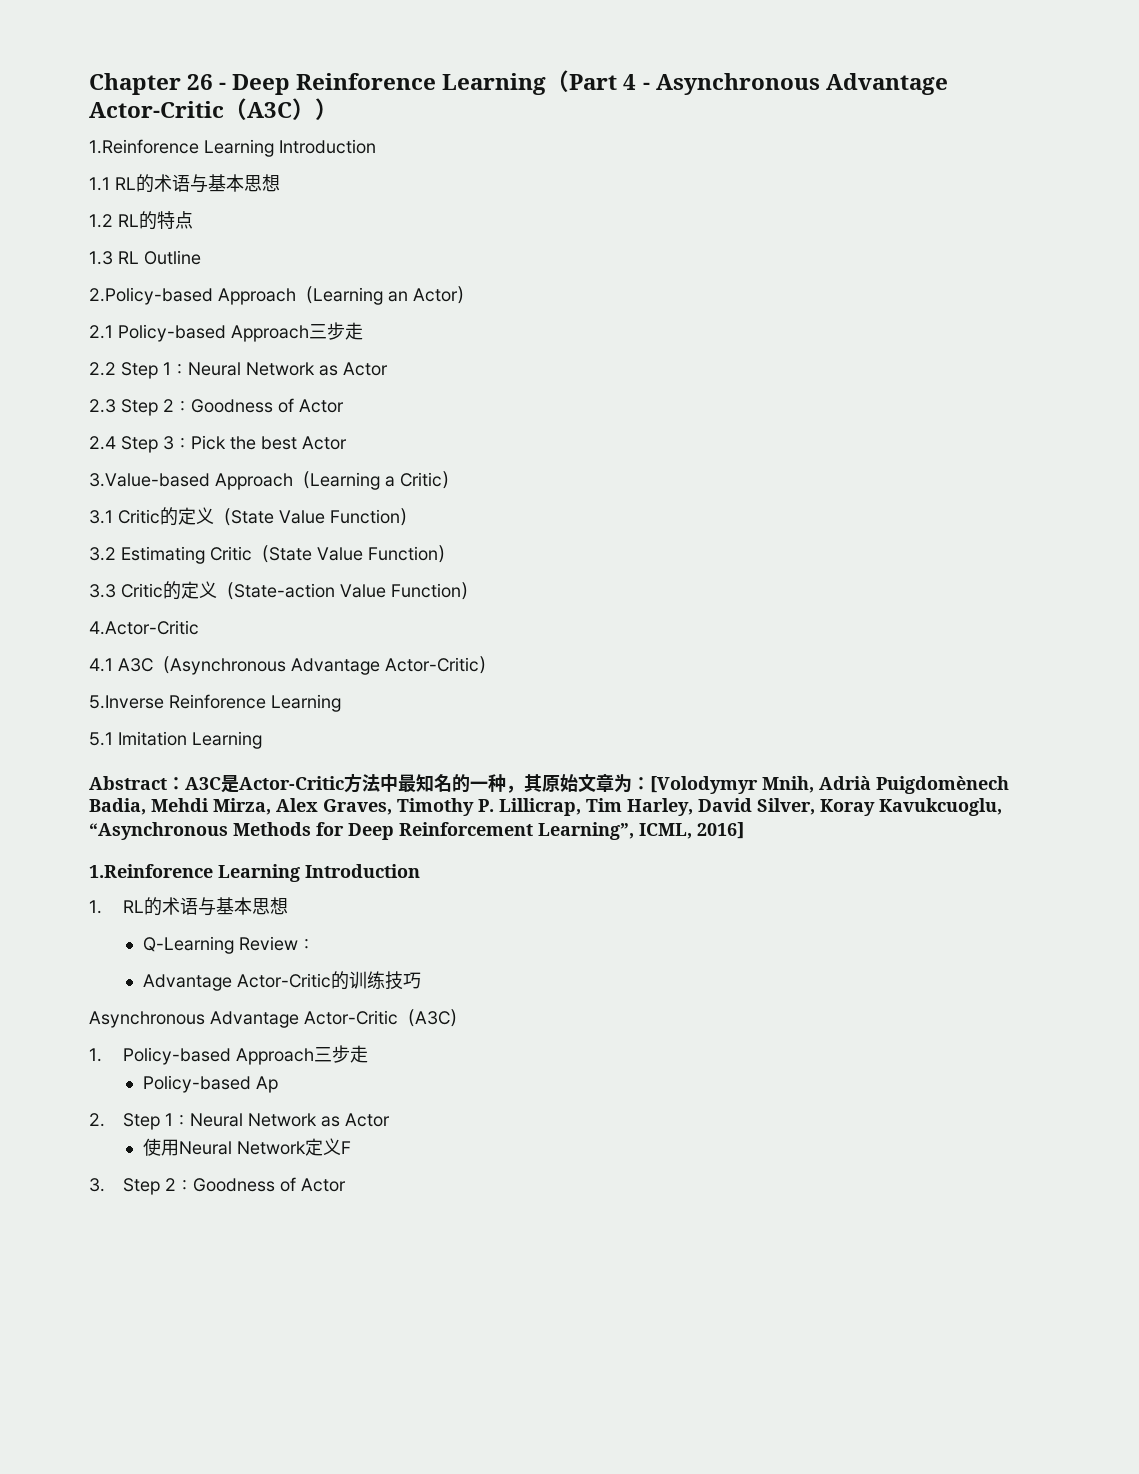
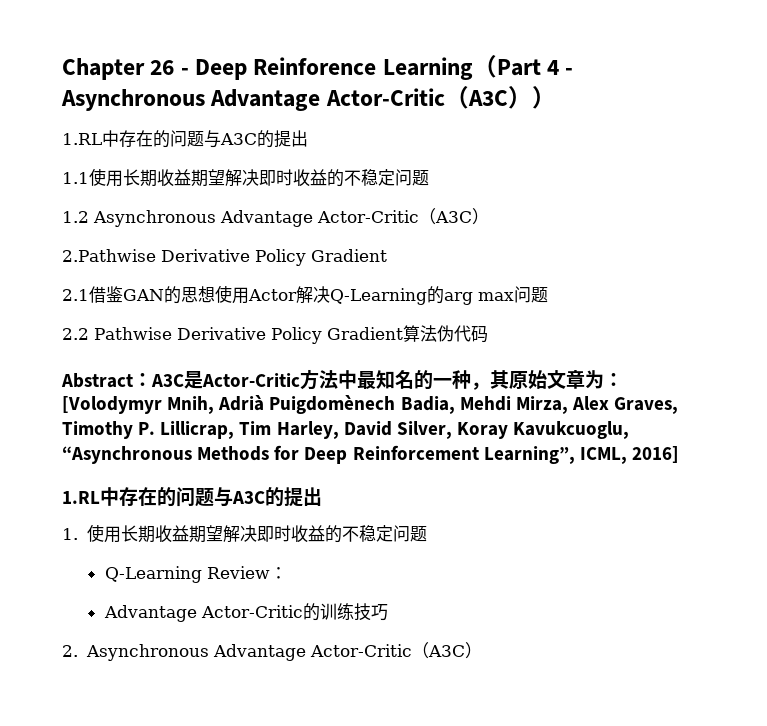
  Chapter 26 - Deep Reinforence Learning（Part 4 - Asynchronous Advantage Actor-Critic（A3C））
- 1.Reinforence Learning Introduction
- 1.1 RL的术语与基本思想
- 1.2 RL的特点
- 1.3 RL Outline
- 2.Policy-based Approach（Learning an Actor）
- 2.1 Policy-based Approach三步走
- 2.2 Step 1：Neural Network as Actor
- 2.3 Step 2：Goodness of Actor
- 2.4 Step 3：Pick the best Actor
- 3.Value-based Approach（Learning a Critic）
- 3.1 Critic的定义（State Value Function）
- 3.2 Estimating Critic（State Value Function）
- 3.3 Critic的定义（State-action Value Function）
- 4.Actor-Critic
- 4.1 A3C（Asynchronous Advantage Actor-Critic）
- 5.Inverse Reinforence Learning
- 5.1 Imitation Learning
+ 1.RL中存在的问题与A3C的提出
+ 1.1使用长期收益期望解决即时收益的不稳定问题
+ 1.2 Asynchronous Advantage Actor-Critic（A3C）
+ 2.Pathwise Derivative Policy Gradient
+ 2.1借鉴GAN的思想使用Actor解决Q-Learning的arg max问题
+ 2.2 Pathwise Derivative Policy Gradient算法伪代码
  Abstract：A3C是Actor-Critic方法中最知名的一种，其原始文章为：[Volodymyr Mnih, Adrià Puigdomènech Badia, Mehdi Mirza, Alex Graves, Timothy P. Lillicrap, Tim Harley, David Silver, Koray Kavukcuoglu, “Asynchronous Methods for Deep Reinforcement Learning”, ICML, 2016]
- 1.Reinforence Learning Introduction
- 1. RL的术语与基本思想
+ 1.RL中存在的问题与A3C的提出
+ 1.使用长期收益期望解决即时收益的不稳定问题
  Advantage Actor-Critic的训练技巧
- Asynchronous Advantage Actor-Critic（A3C）
- 1. Policy-based Approach三步走
- Policy-based Ap
- 2. Step 1：Neural Network as Actor
- 使用Neural Network定义F
- 3. Step 2：Goodness of Actor
+ 2. Asynchronous Advantage Actor-Critic（A3C）

